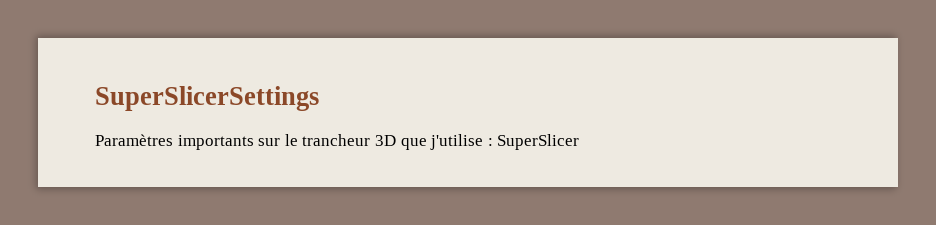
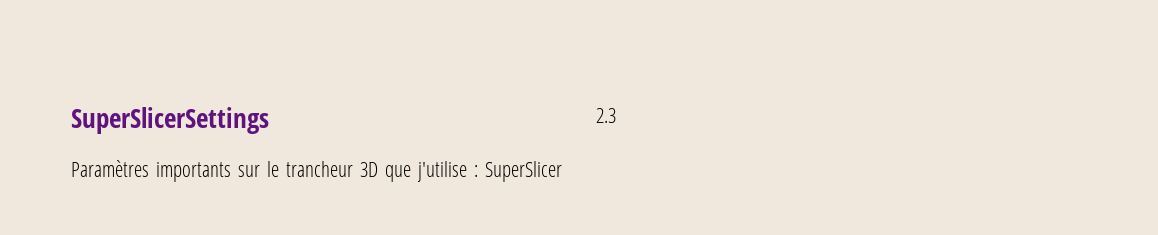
- Paramètres importants sur le trancheur 3D que j'utilise : SuperSlicer
+ Paramètres importants sur le trancheur 3D que j'utilise : SuperSlicer 2.3

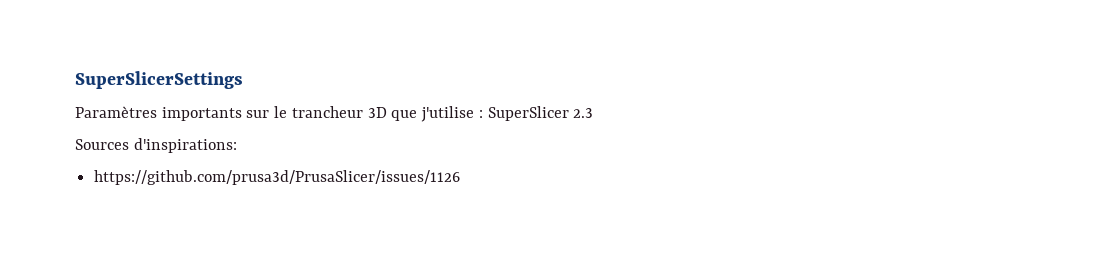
+ Sources d'inspirations:
+ https://github.com/prusa3d/PrusaSlicer/issues/1126

